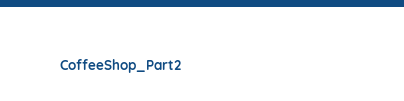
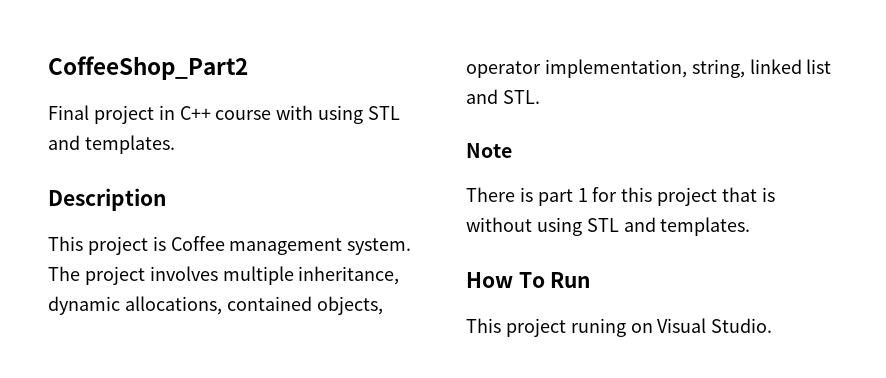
+ Final project in C++ course with using STL and templates.
+ Description
+ This project is Coffee management system. The project involves multiple inheritance, dynamic allocations, contained objects, operator implementation, string, linked list and STL.
+ Note
+ There is part 1 for this project that is without using STL and templates.
+ How To Run
+ This project runing on Visual Studio.

